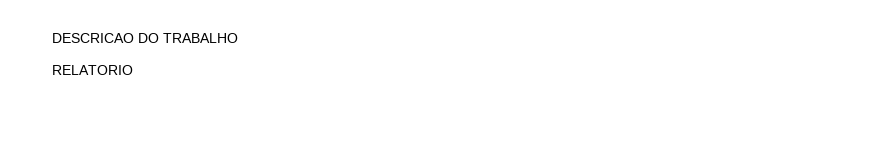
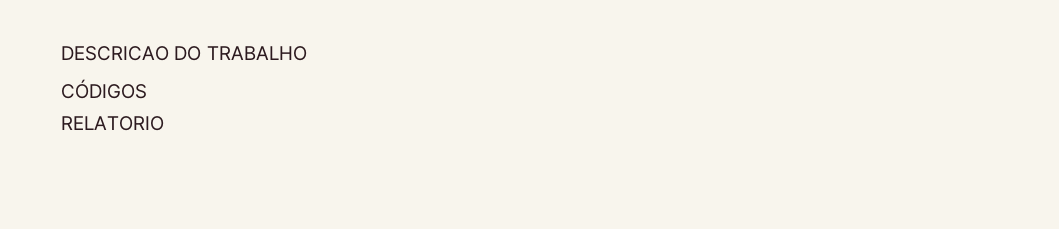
+ CÓDIGOS

